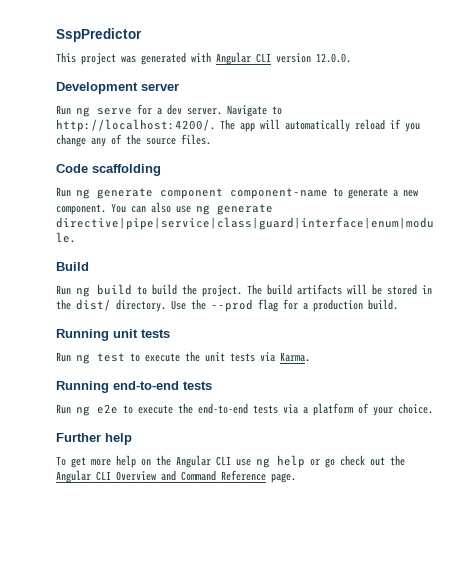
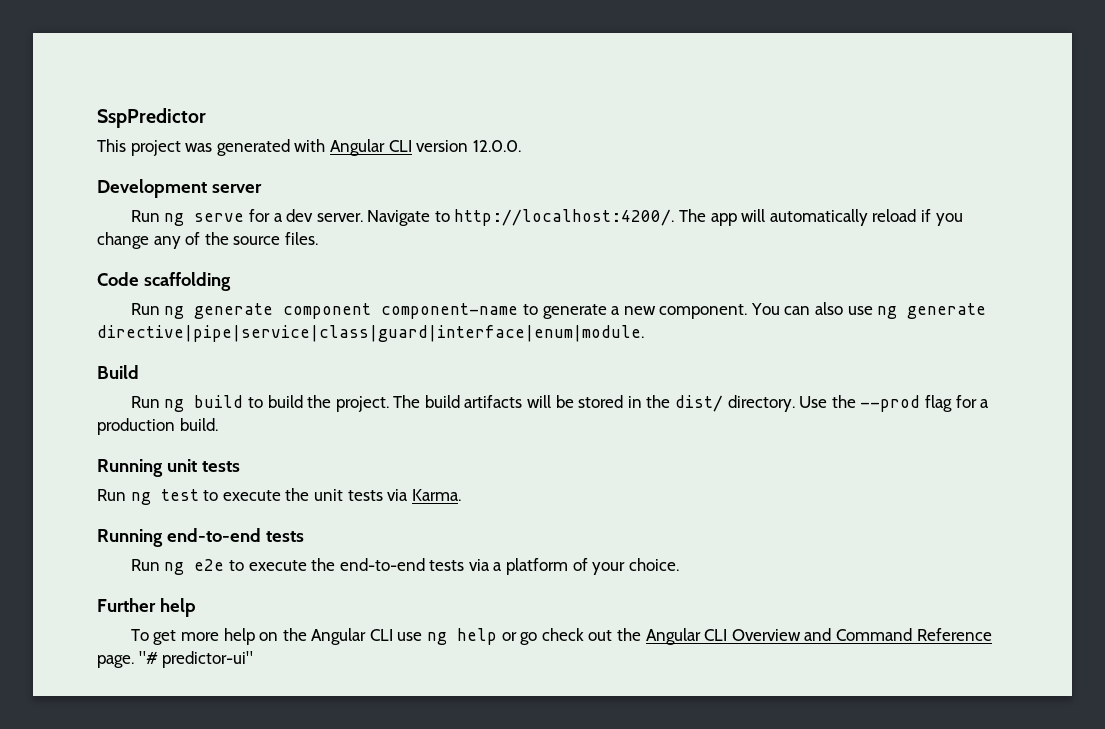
+ "# predictor-ui"

